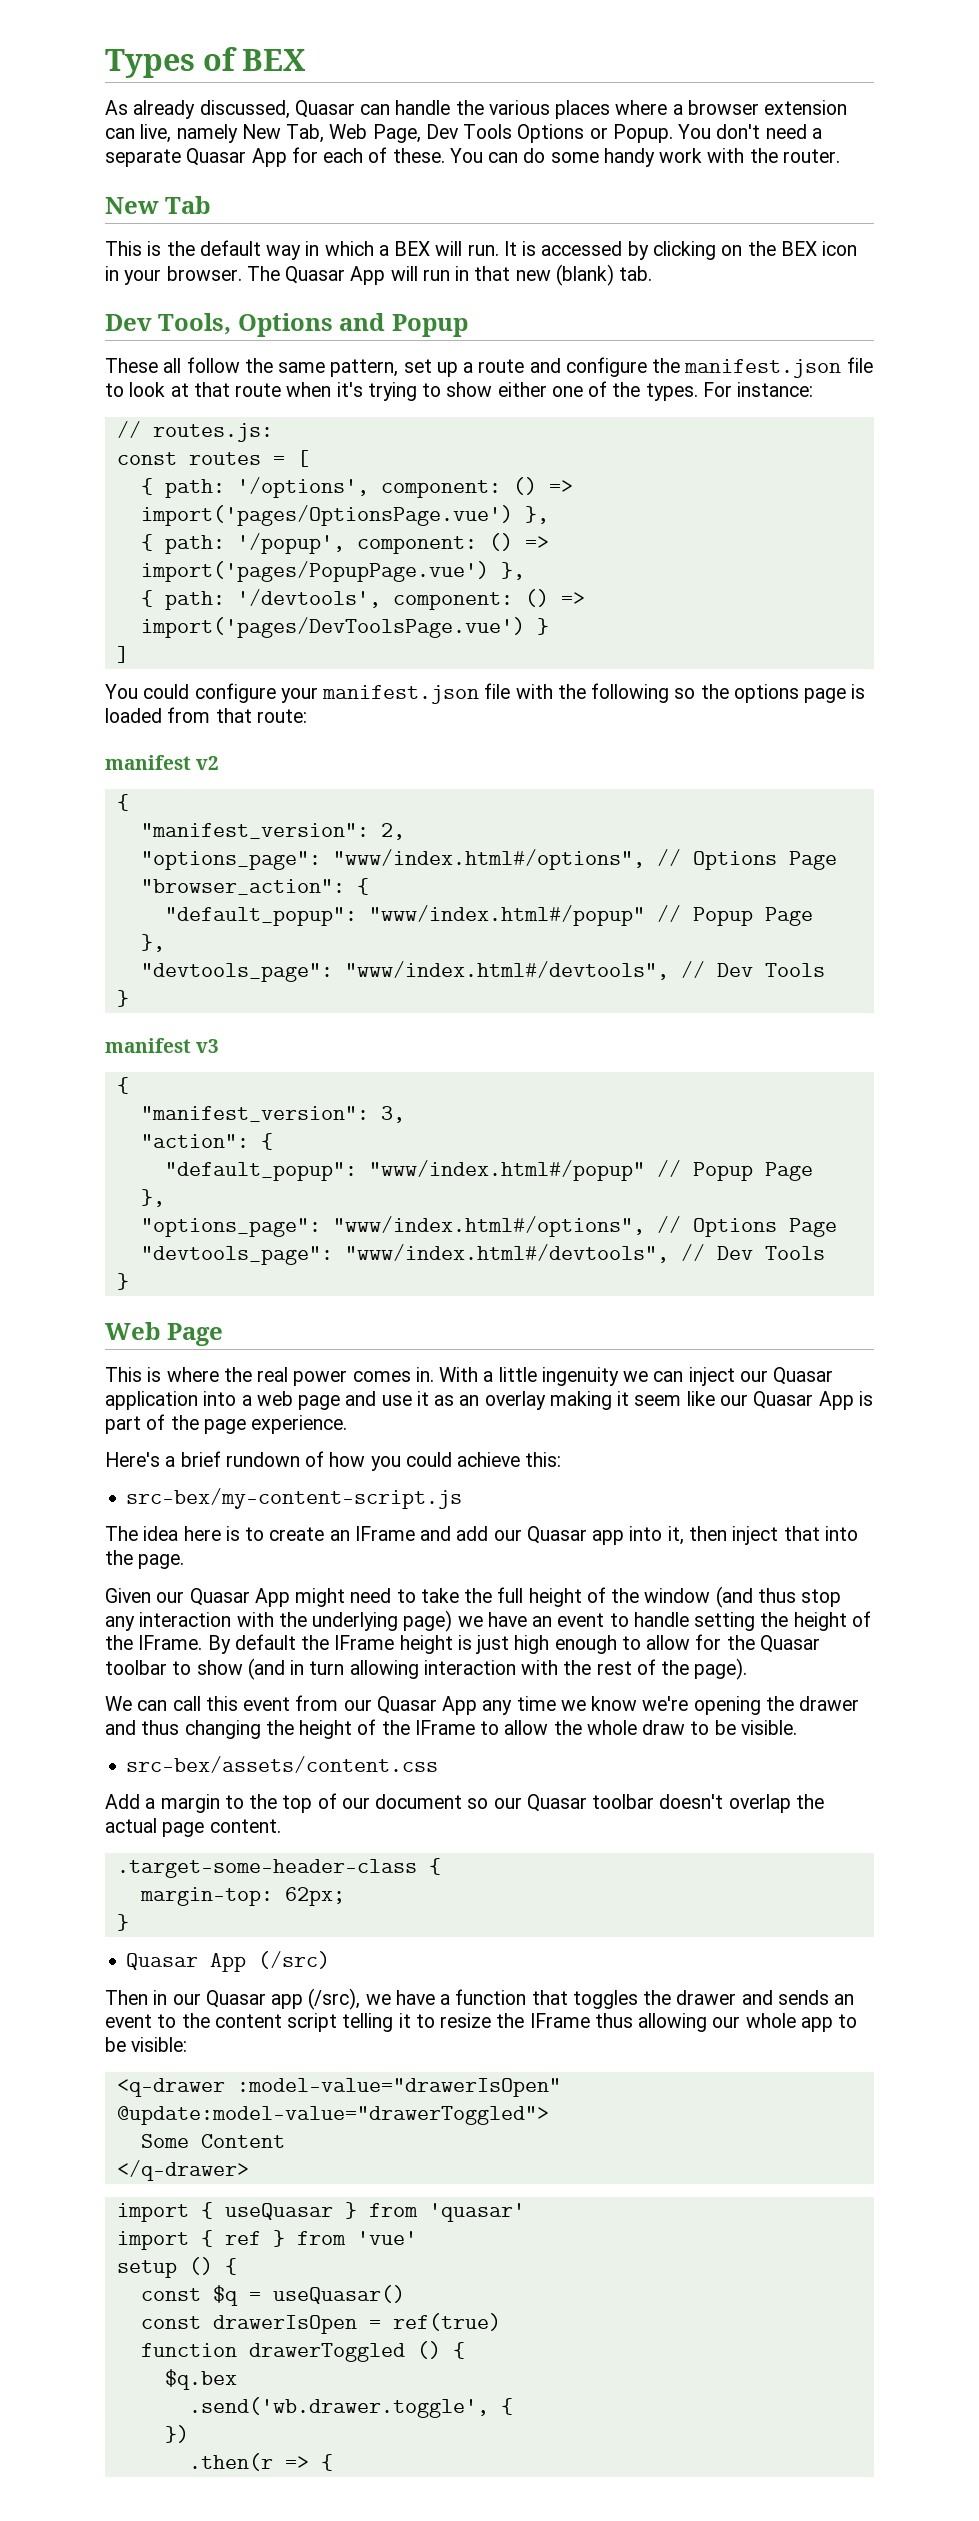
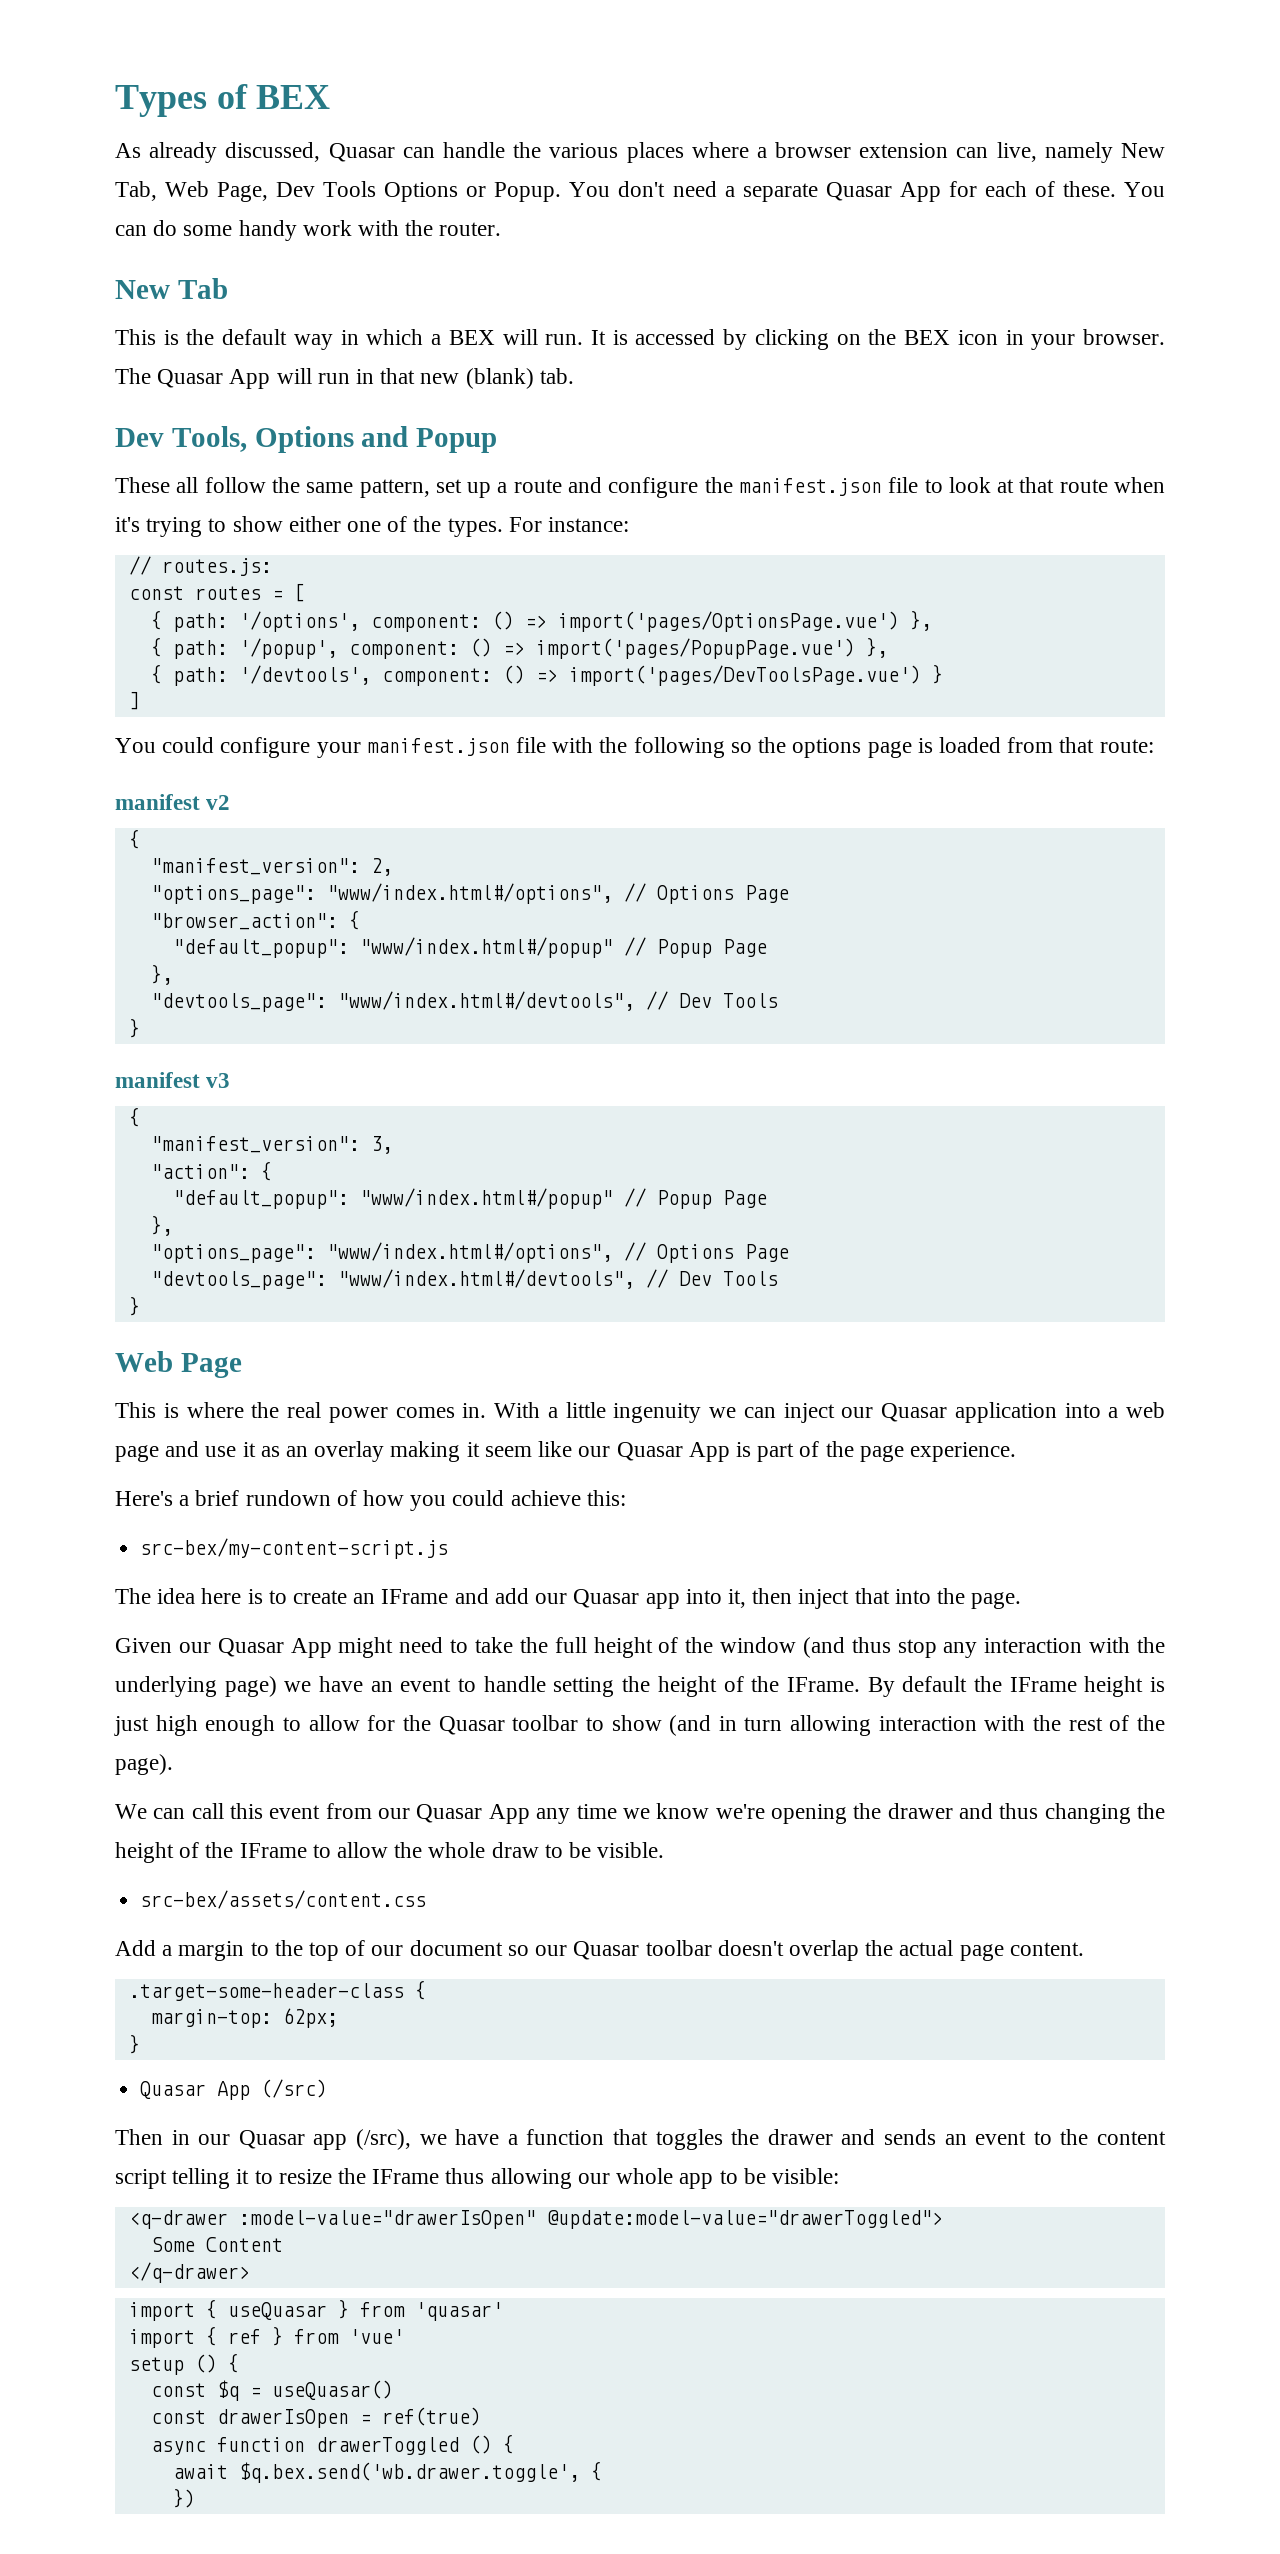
- function drawerToggled () {
+ async function drawerToggled () {
- $q.bex
- .send('wb.drawer.toggle', {
+ await $q.bex.send('wb.drawer.toggle', {
- .then(r => {

